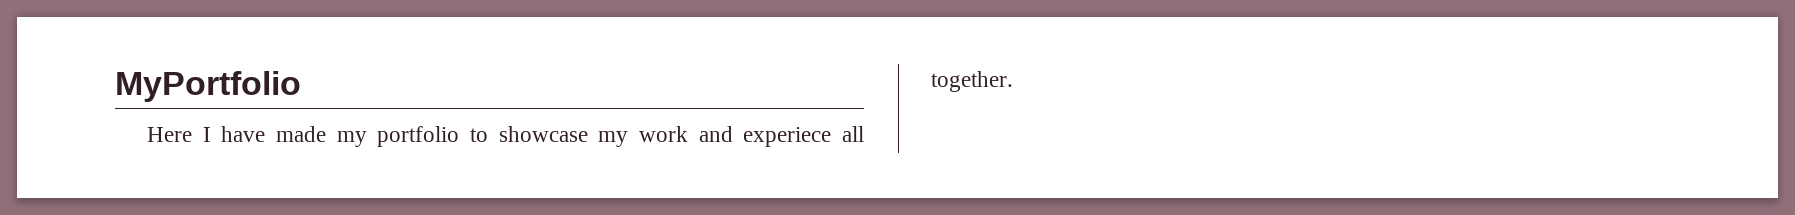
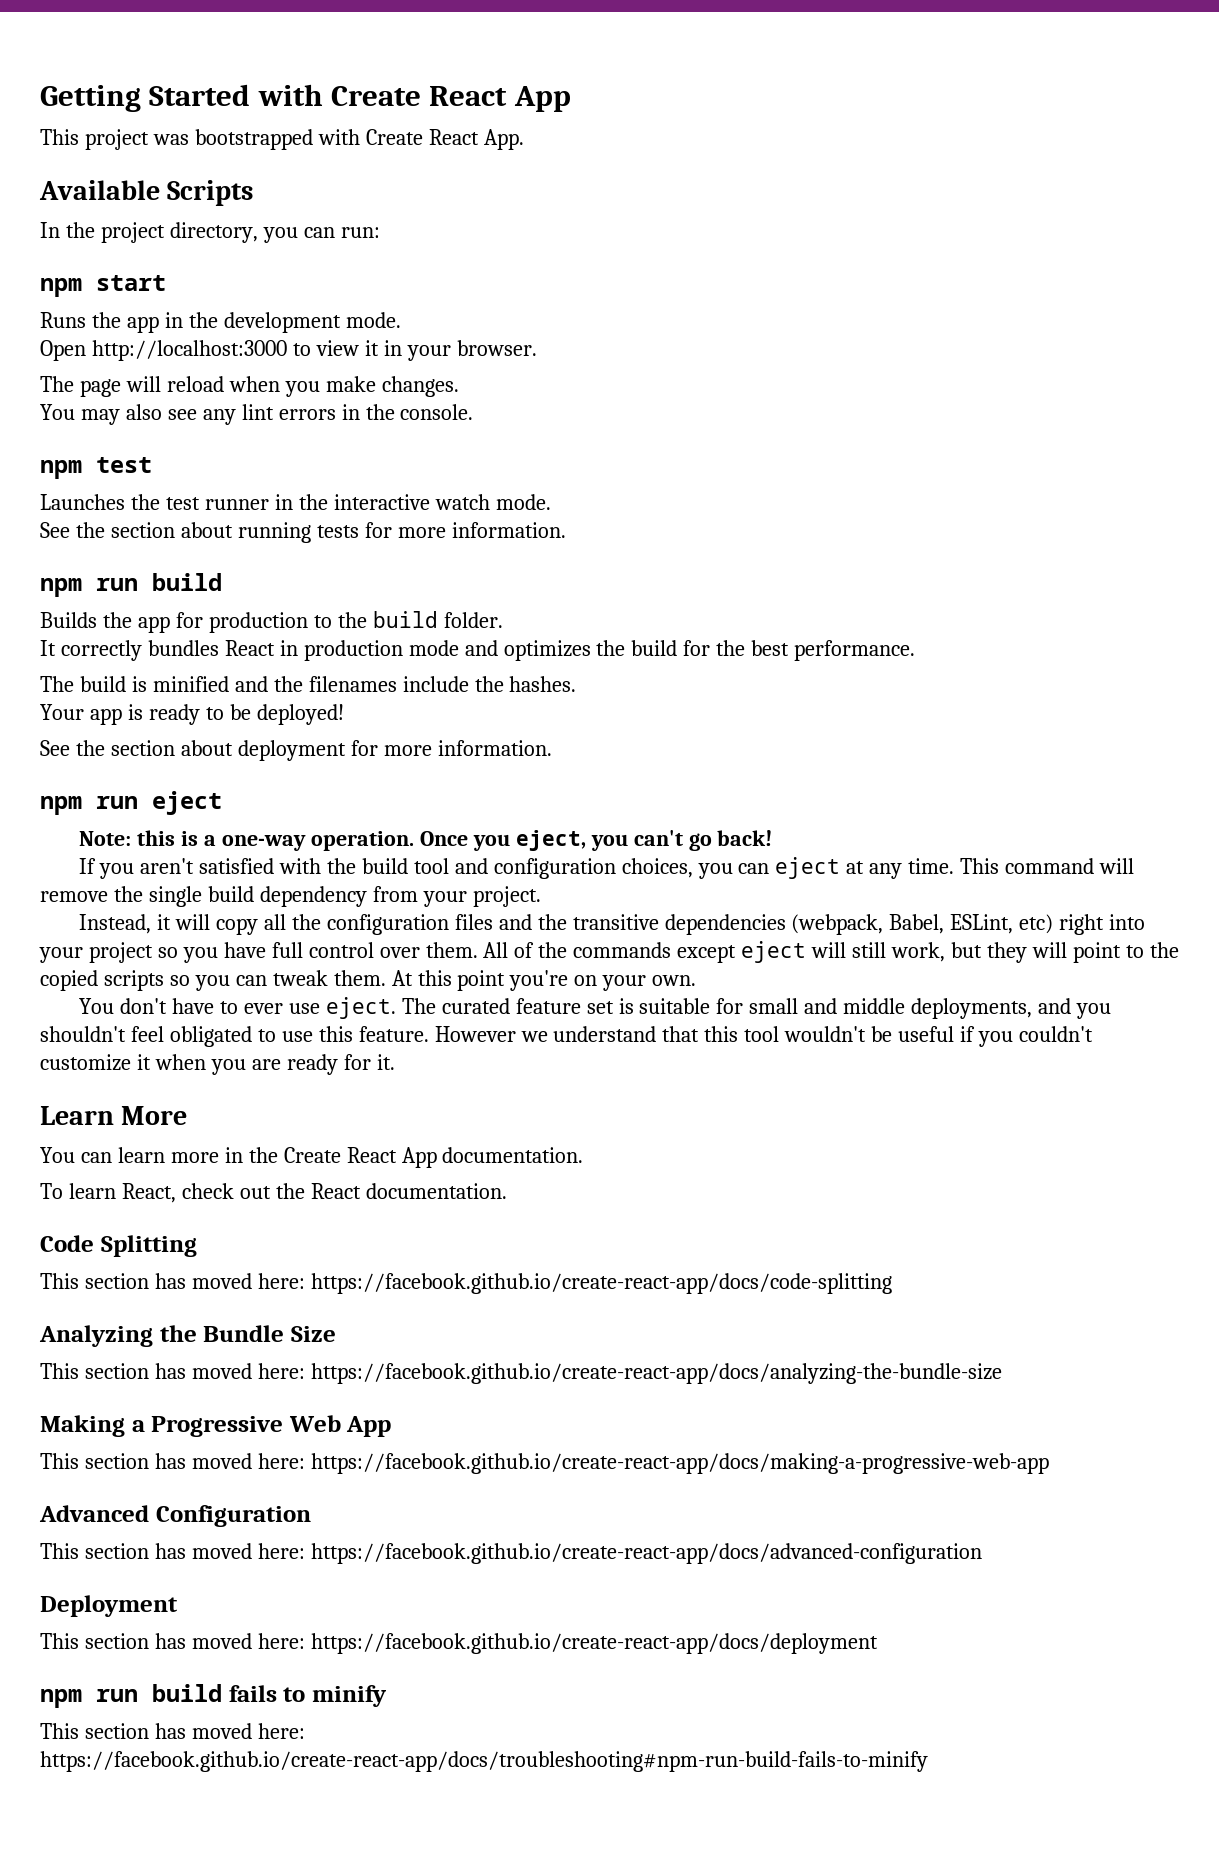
- MyPortfolio
- Here I have made my portfolio to showcase my work and experiece all together.
+ Getting Started with Create React App
+ This project was bootstrapped with Create React App.
+ Available Scripts
+ In the project directory, you can run:
+ npm start
+ Runs the app in the development mode.
+ Open http://localhost:3000 to view it in your browser.
+ The page will reload when you make changes.
+ You may also see any lint errors in the console.
+ npm test
+ Launches the test runner in the interactive watch mode.
+ See the section about running tests for more information.
+ npm run build
+ Builds the app for production to the build folder.
+ It correctly bundles React in production mode and optimizes the build for the best performance.
+ The build is minified and the filenames include the hashes.
+ Your app is ready to be deployed!
+ See the section about deployment for more information.
+ npm run eject
+ Note: this is a one-way operation. Once you eject, you can't go back!
+ If you aren't satisfied with the build tool and configuration choices, you can eject at any time. This command will remove the single build dependency from your project.
+ Instead, it will copy all the configuration files and the transitive dependencies (webpack, Babel, ESLint, etc) right into your project so you have full control over them. All of the commands except eject will still work, but they will point to the copied scripts so you can tweak them. At this point you're on your own.
+ You don't have to ever use eject. The curated feature set is suitable for small and middle deployments, and you shouldn't feel obligated to use this feature. However we understand that this tool wouldn't be useful if you couldn't customize it when you are ready for it.
+ Learn More
+ You can learn more in the Create React App documentation.
+ To learn React, check out the React documentation.
+ Code Splitting
+ This section has moved here: https://facebook.github.io/create-react-app/docs/code-splitting
+ Analyzing the Bundle Size
+ This section has moved here: https://facebook.github.io/create-react-app/docs/analyzing-the-bundle-size
+ Making a Progressive Web App
+ This section has moved here: https://facebook.github.io/create-react-app/docs/making-a-progressive-web-app
+ Advanced Configuration
+ This section has moved here: https://facebook.github.io/create-react-app/docs/advanced-configuration
+ Deployment
+ This section has moved here: https://facebook.github.io/create-react-app/docs/deployment
+ npm run build fails to minify
+ This section has moved here: https://facebook.github.io/create-react-app/docs/troubleshooting#npm-run-build-fails-to-minify

